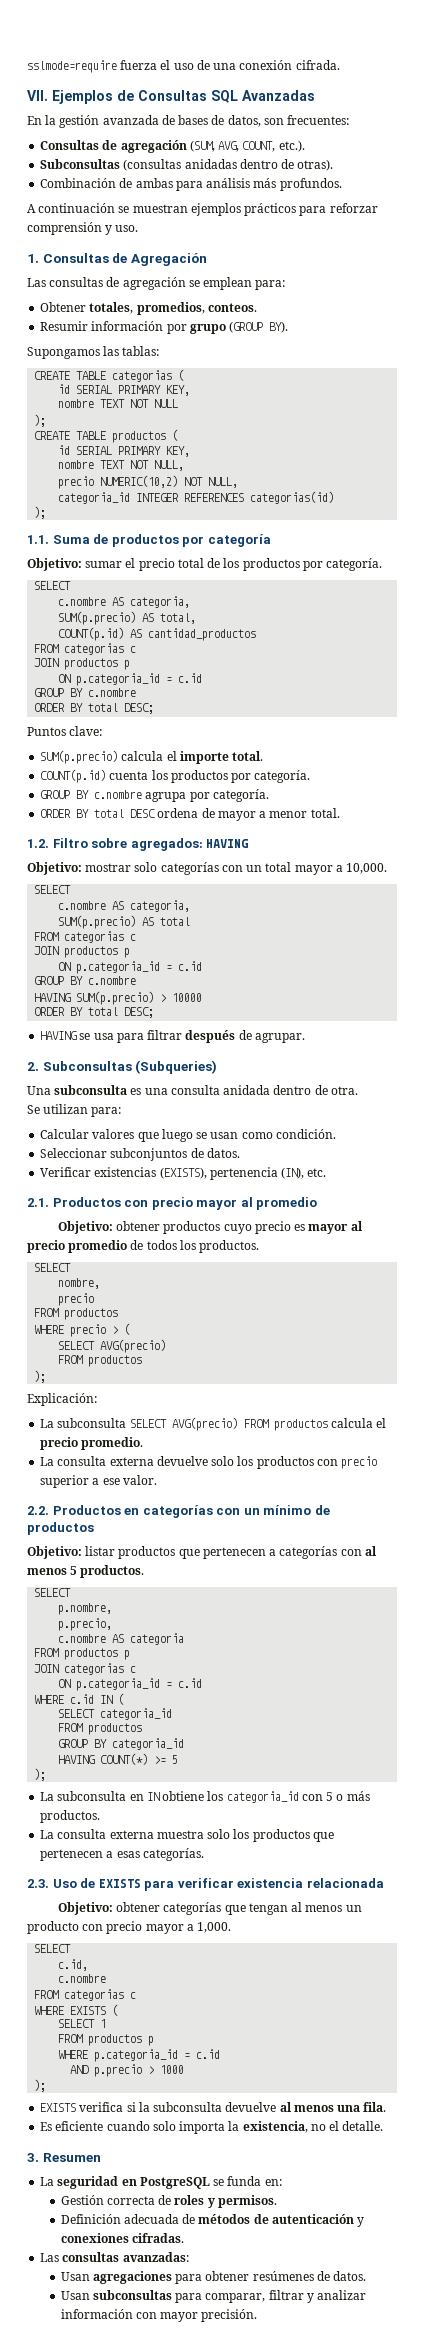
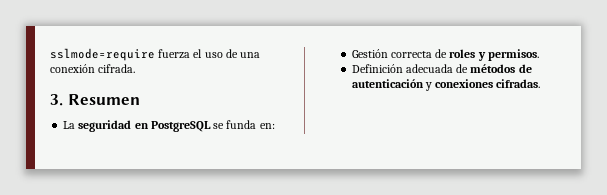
- VII. Ejemplos de Consultas SQL Avanzadas
- En la gestión avanzada de bases de datos, son frecuentes:
- Consultas de agregación (SUM, AVG, COUNT, etc.).
- Subconsultas (consultas anidadas dentro de otras).
- Combinación de ambas para análisis más profundos.
- A continuación se muestran ejemplos prácticos para reforzar comprensión y uso.
- 1. Consultas de Agregación
- Las consultas de agregación se emplean para:
- Obtener totales, promedios, conteos.
- Resumir información por grupo (GROUP BY).
- Supongamos las tablas:
- CREATE TABLE categorias (
- id SERIAL PRIMARY KEY,
- nombre TEXT NOT NULL
- );
- CREATE TABLE productos (
- id SERIAL PRIMARY KEY,
- nombre TEXT NOT NULL,
- precio NUMERIC(10,2) NOT NULL,
- categoria_id INTEGER REFERENCES categorias(id)
- );
- 1.1. Suma de productos por categoría
- Objetivo: sumar el precio total de los productos por categoría.
- SELECT
- c.nombre AS categoria,
- SUM(p.precio) AS total,
- COUNT(p.id) AS cantidad_productos
- FROM categorias c
- JOIN productos p
- ON p.categoria_id = c.id
- GROUP BY c.nombre
- ORDER BY total DESC;
- Puntos clave:
- SUM(p.precio) calcula el importe total.
- COUNT(p.id) cuenta los productos por categoría.
- GROUP BY c.nombre agrupa por categoría.
- ORDER BY total DESC ordena de mayor a menor total.
- 1.2. Filtro sobre agregados: HAVING
- Objetivo: mostrar solo categorías con un total mayor a 10,000.
- SELECT
- c.nombre AS categoria,
- SUM(p.precio) AS total
- FROM categorias c
- JOIN productos p
- ON p.categoria_id = c.id
- GROUP BY c.nombre
- HAVING SUM(p.precio) > 10000
- ORDER BY total DESC;
- HAVING se usa para filtrar después de agrupar.
- 2. Subconsultas (Subqueries)
- Una subconsulta es una consulta anidada dentro de otra.
- Se utilizan para:
- Calcular valores que luego se usan como condición.
- Seleccionar subconjuntos de datos.
- Verificar existencias (EXISTS), pertenencia (IN), etc.
- 2.1. Productos con precio mayor al promedio
- Objetivo: obtener productos cuyo precio es mayor al precio promedio de todos los productos.
- SELECT
- nombre,
- precio
- FROM productos
- WHERE precio > (
- SELECT AVG(precio)
- FROM productos
- );
- Explicación:
- La subconsulta SELECT AVG(precio) FROM productos calcula el precio promedio.
- La consulta externa devuelve solo los productos con precio superior a ese valor.
- 2.2. Productos en categorías con un mínimo de productos
- Objetivo: listar productos que pertenecen a categorías con al menos 5 productos.
- SELECT
- p.nombre,
- p.precio,
- c.nombre AS categoria
- FROM productos p
- JOIN categorias c
- ON p.categoria_id = c.id
- WHERE c.id IN (
- SELECT categoria_id
- FROM productos
- GROUP BY categoria_id
- HAVING COUNT(*) >= 5
- );
- La subconsulta en IN obtiene los categoria_id con 5 o más productos.
- La consulta externa muestra solo los productos que pertenecen a esas categorías.
- 2.3. Uso de EXISTS para verificar existencia relacionada
- Objetivo: obtener categorías que tengan al menos un producto con precio mayor a 1,000.
- SELECT
- c.id,
- c.nombre
- FROM categorias c
- WHERE EXISTS (
- SELECT 1
- FROM productos p
- WHERE p.categoria_id = c.id
- AND p.precio > 1000
- );
- EXISTS verifica si la subconsulta devuelve al menos una fila.
- Es eficiente cuando solo importa la existencia, no el detalle.
- Las consultas avanzadas:
- Usan agregaciones para obtener resúmenes de datos.
- Usan subconsultas para comparar, filtrar y analizar información con mayor precisión.

